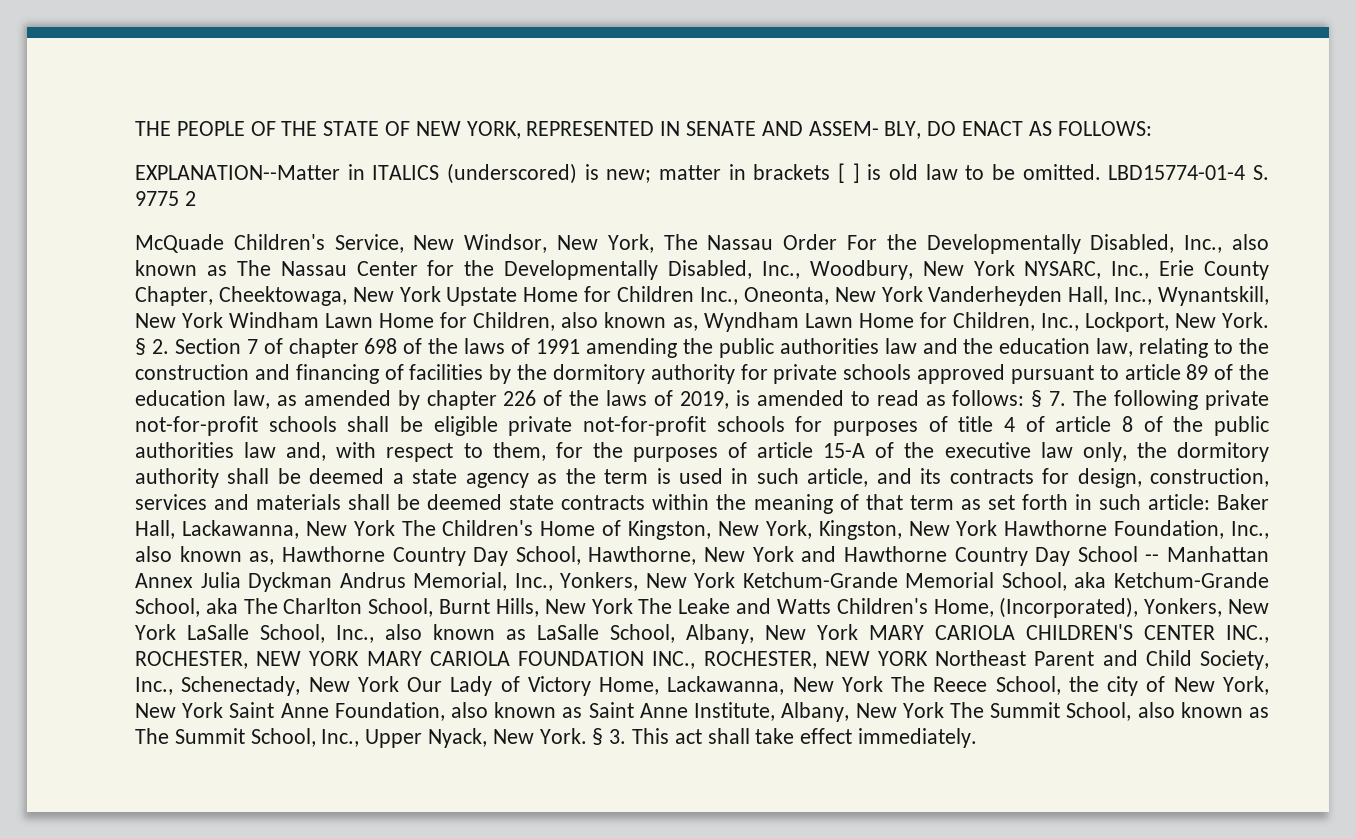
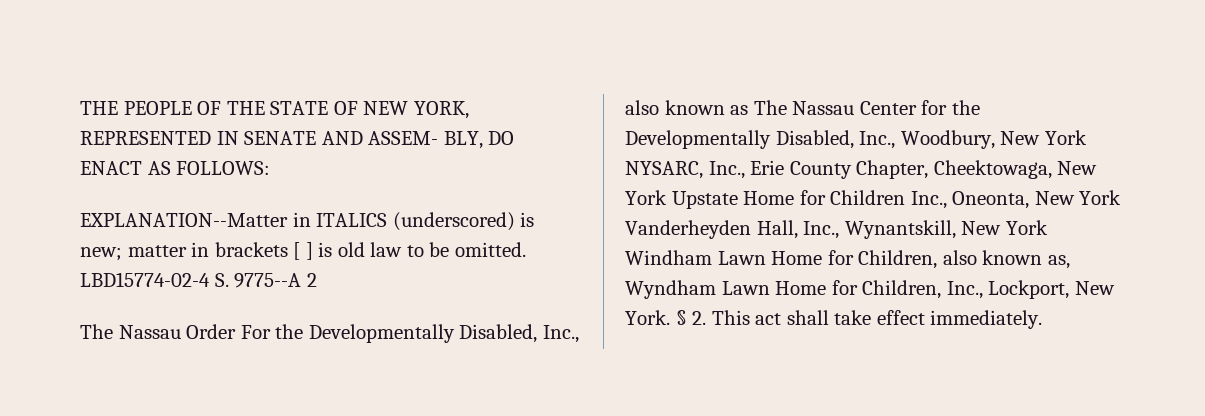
- LBD15774-01-4 S. 9775 2
- McQuade Children's Service, New Windsor, New York, The Nassau Order For the Developmentally Disabled, Inc., also known as The Nassau Center for the Developmentally Disabled, Inc., Woodbury, New York NYSARC, Inc., Erie County Chapter, Cheektowaga, New York Upstate Home for Children Inc., Oneonta, New York Vanderheyden Hall, Inc., Wynantskill, New York Windham Lawn Home for Children, also known as, Wyndham Lawn Home for Children, Inc., Lockport, New York.
+ LBD15774-02-4 S. 9775--A 2
+ The Nassau Order For the Developmentally Disabled, Inc., also known as The Nassau Center for the Developmentally Disabled, Inc., Woodbury, New York NYSARC, Inc., Erie County Chapter, Cheektowaga, New York Upstate Home for Children Inc., Oneonta, New York Vanderheyden Hall, Inc., Wynantskill, New York Windham Lawn Home for Children, also known as, Wyndham Lawn Home for Children, Inc., Lockport, New York.
- § 2. Section 7 of chapter 698 of the laws of 1991 amending the public authorities law and the education law, relating to the construction and financing of facilities by the dormitory authority for private schools approved pursuant to article 89 of the education law, as amended by chapter 226 of the laws of 2019, is amended to read as follows: § 7. The following private not-for-profit schools shall be eligible private not-for-profit schools for purposes of title 4 of article 8 of the public authorities law and, with respect to them, for the purposes of article 15-A of the executive law only, the dormitory authority shall be deemed a state agency as the term is used in such article, and its contracts for design, construction, services and materials shall be deemed state contracts within the meaning of that term as set forth in such article: Baker Hall, Lackawanna, New York The Children's Home of Kingston, New York, Kingston, New York Hawthorne Foundation, Inc., also known as, Hawthorne Country Day School, Hawthorne, New York and Hawthorne Country Day School -- Manhattan Annex Julia Dyckman Andrus Memorial, Inc., Yonkers, New York Ketchum-Grande Memorial School, aka Ketchum-Grande School, aka The Charlton School, Burnt Hills, New York The Leake and Watts Children's Home, (Incorporated), Yonkers, New York LaSalle School, Inc., also known as LaSalle School, Albany, New York MARY CARIOLA CHILDREN'S CENTER INC., ROCHESTER, NEW YORK MARY CARIOLA FOUNDATION INC., ROCHESTER, NEW YORK Northeast Parent and Child Society, Inc., Schenectady, New York Our Lady of Victory Home, Lackawanna, New York The Reece School, the city of New York, New York Saint Anne Foundation, also known as Saint Anne Institute, Albany, New York The Summit School, also known as The Summit School, Inc., Upper Nyack, New York. § 3. This act shall take effect immediately.
+ § 2. This act shall take effect immediately.

